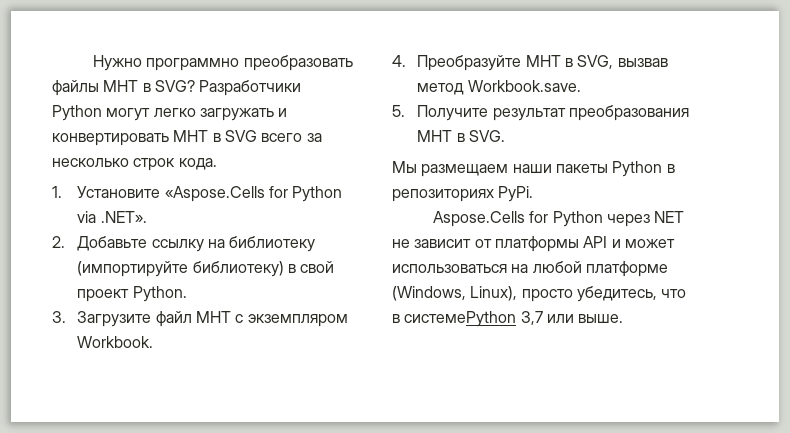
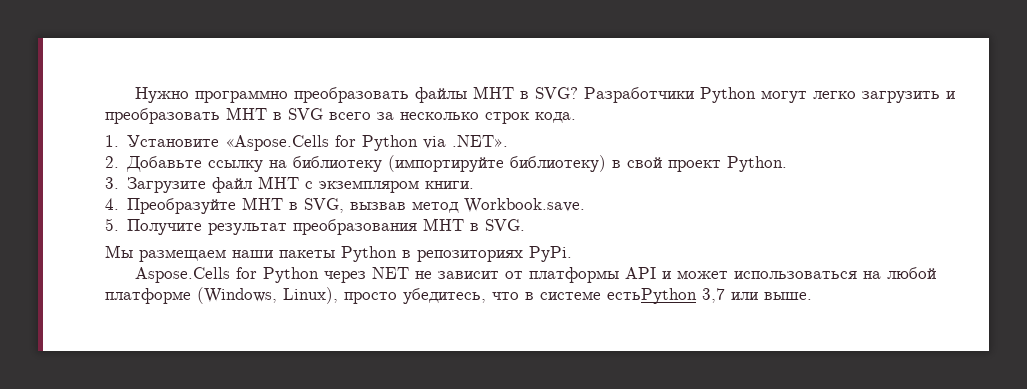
- Разработчики Python могут легко загружать и конвертировать MHT в SVG всего за несколько строк кода.
+ Разработчики Python могут легко загрузить и преобразовать MHT в SVG всего за несколько строк кода.
- 3. Загрузите файл MHT с экземпляром Workbook.
+ 3. Загрузите файл MHT с экземпляром книги.
- Aspose.Cells for Python через NET не зависит от платформы API и может использоваться на любой платформе (Windows, Linux), просто убедитесь, что в системеPython 3,7 или выше.
+ Aspose.Cells for Python через NET не зависит от платформы API и может использоваться на любой платформе (Windows, Linux), просто убедитесь, что в системе естьPython 3,7 или выше.

